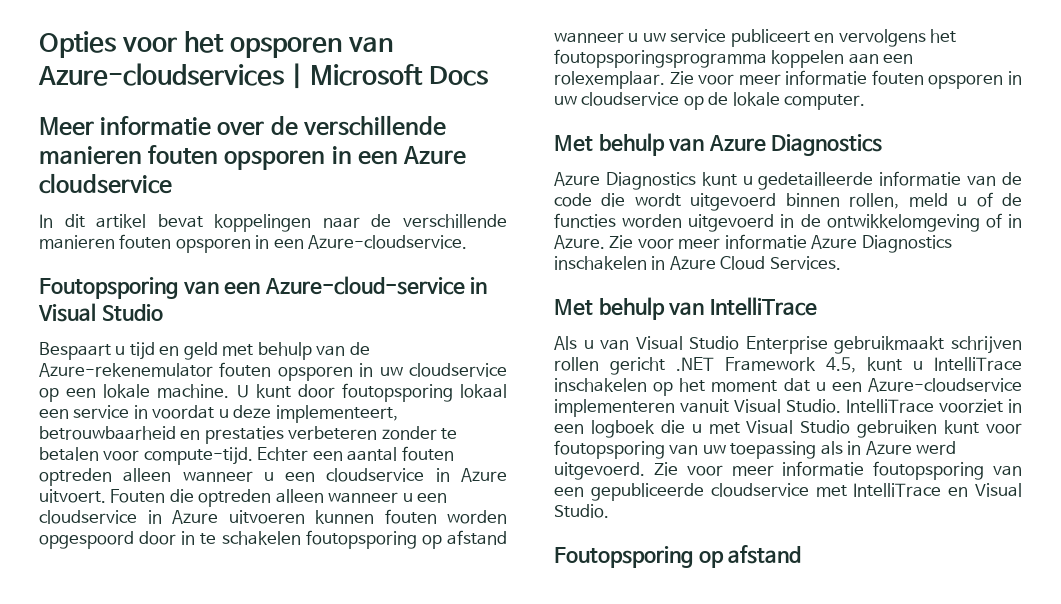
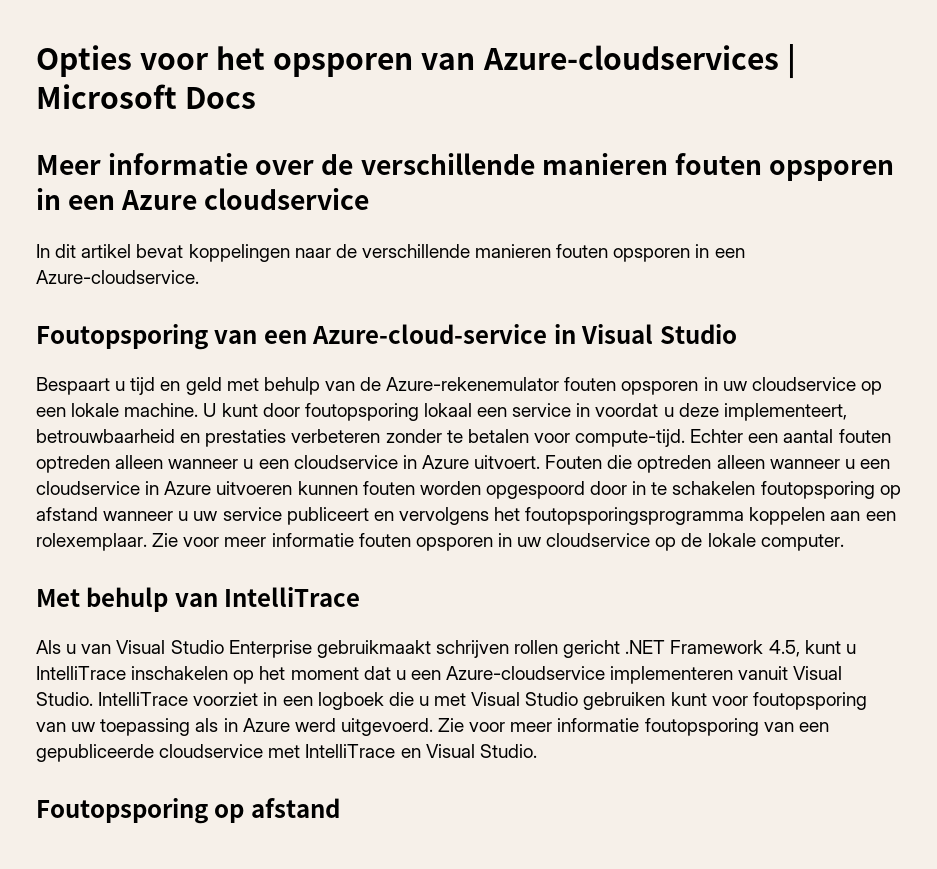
- Met behulp van Azure Diagnostics
- Azure Diagnostics kunt u gedetailleerde informatie van de code die wordt uitgevoerd binnen rollen, meld u of de functies worden uitgevoerd in de ontwikkelomgeving of in Azure. Zie voor meer informatie Azure Diagnostics inschakelen in Azure Cloud Services.

